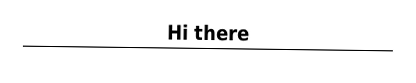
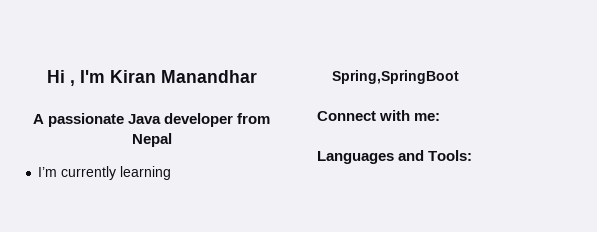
- Hi there
+ Hi , I'm Kiran Manandhar
+ A passionate Java developer from Nepal
+ I’m currently learning Spring,SpringBoot
+ Connect with me:
+ Languages and Tools:

